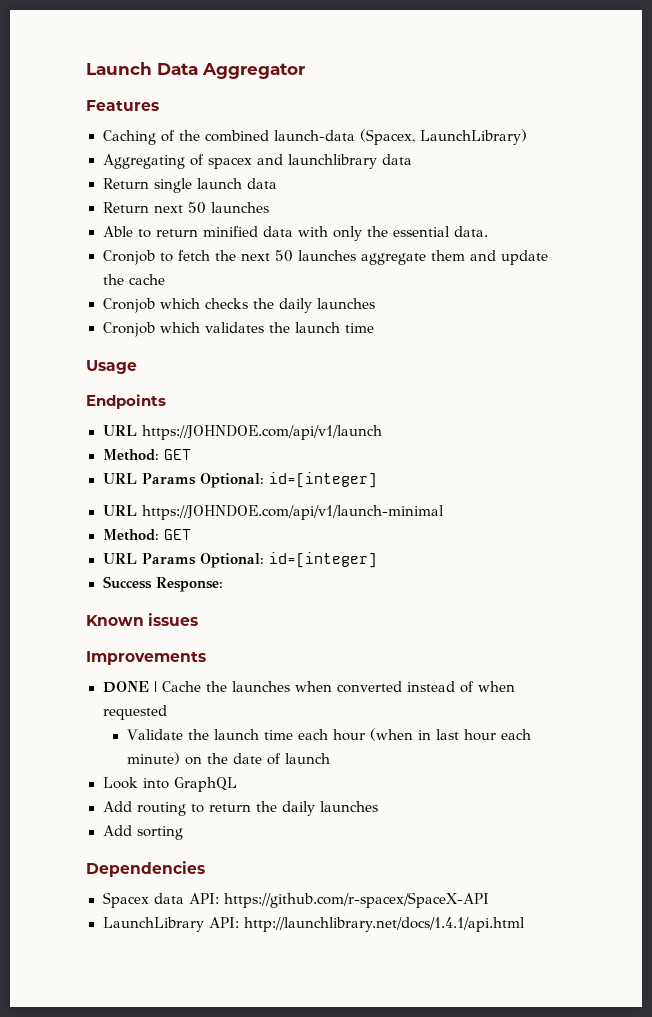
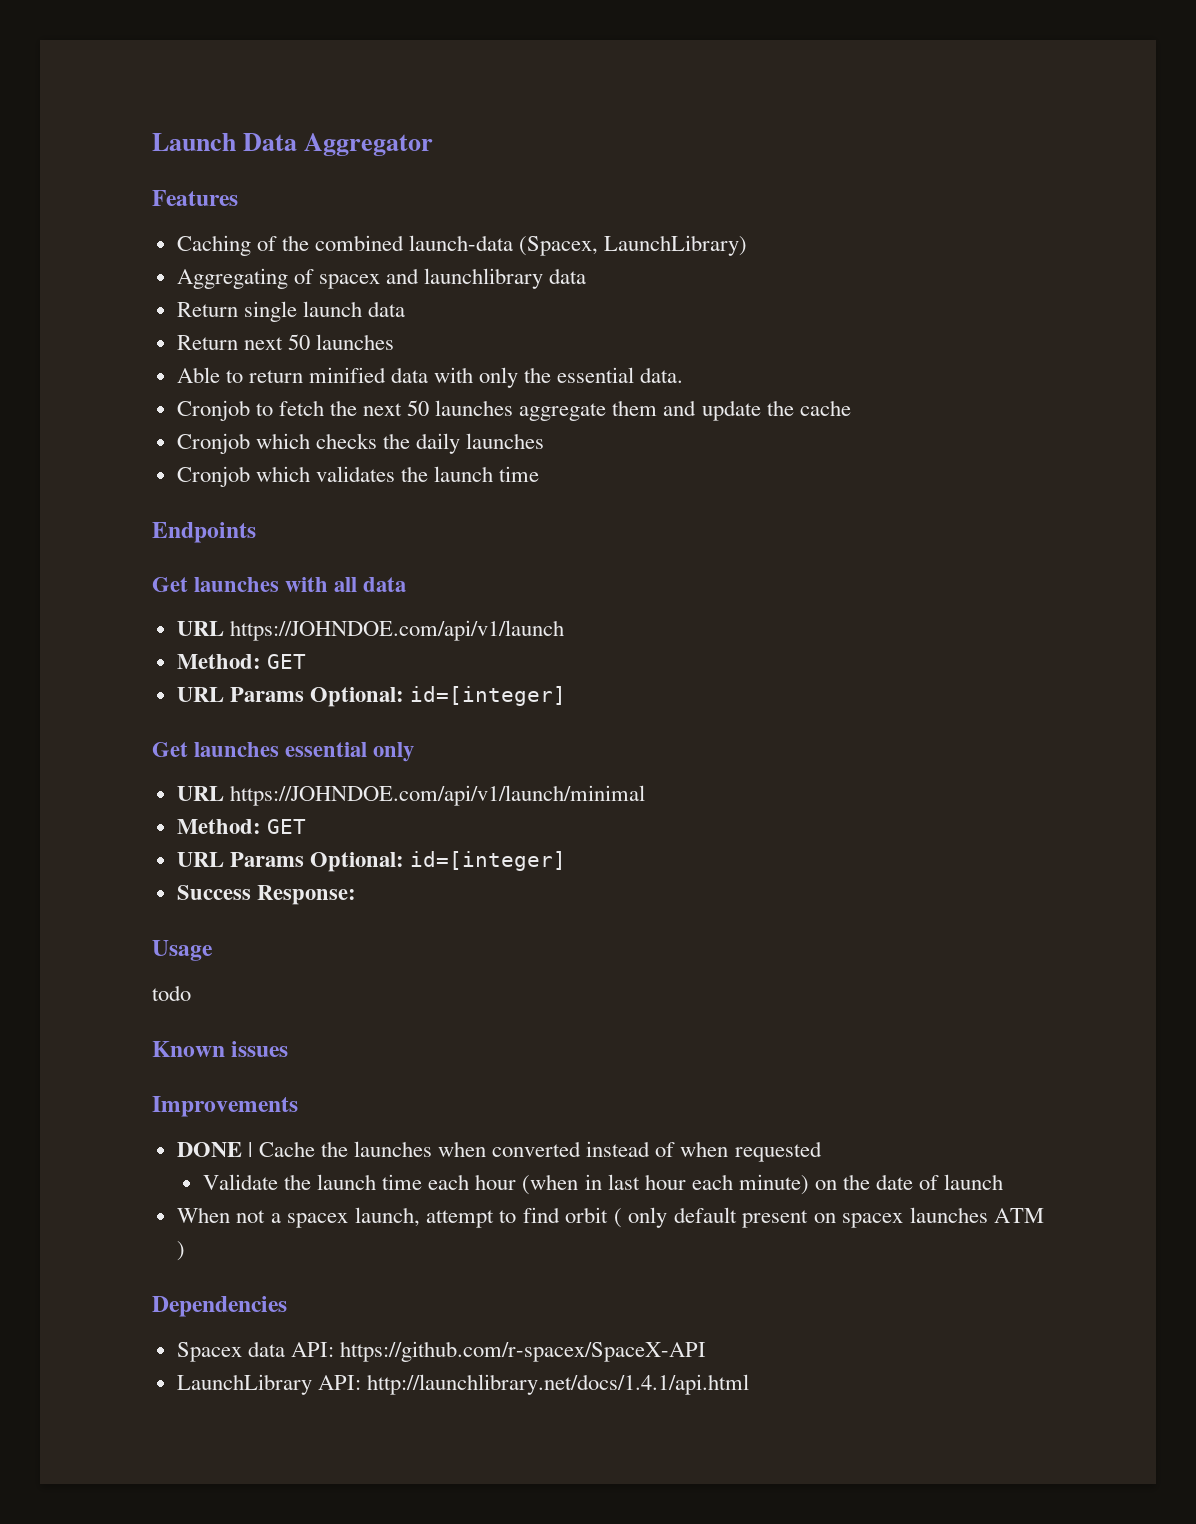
- Usage
  Endpoints
+ Get launches with all data
- URL https://JOHNDOE.com/api/v1/launch-minimal
+ Get launches essential only
+ URL https://JOHNDOE.com/api/v1/launch/minimal
+ Usage
+ todo
- Look into GraphQL
- Add routing to return the daily launches
- Add sorting
+ When not a spacex launch, attempt to find orbit ( only default present on spacex launches ATM )

